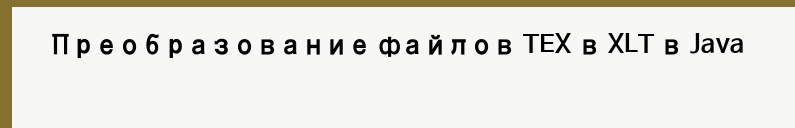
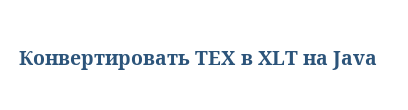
- Преобразование файлов TEX в XLT в Java
+ Конвертировать TEX в XLT на Java

